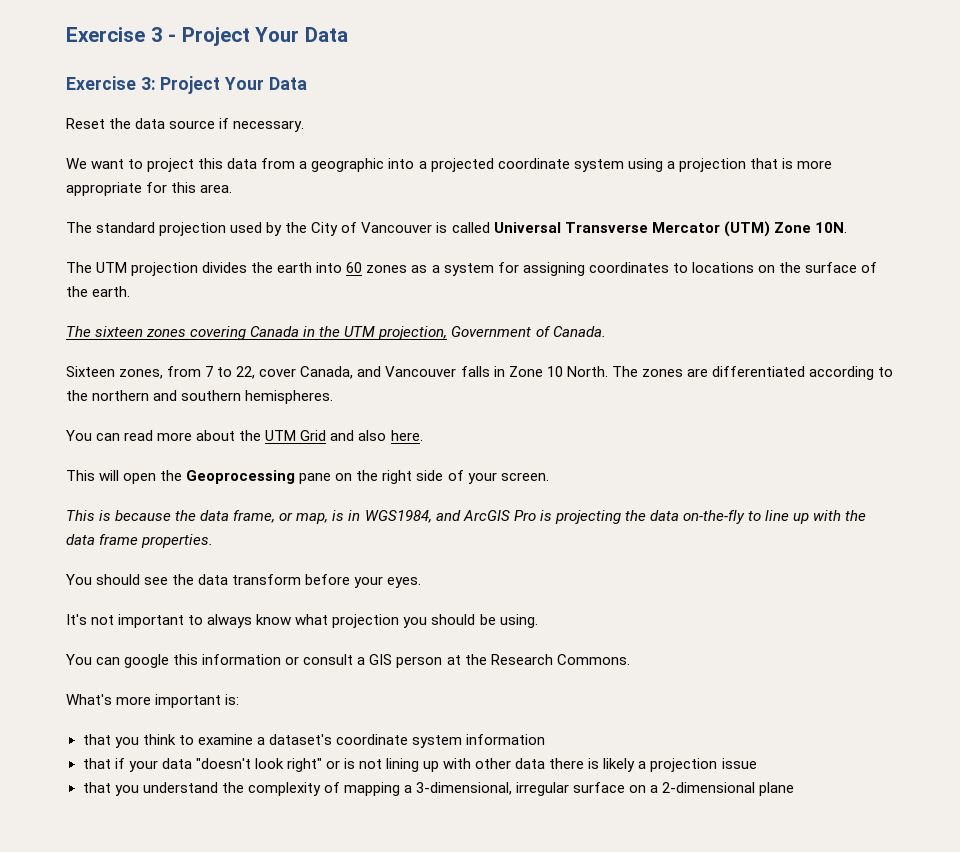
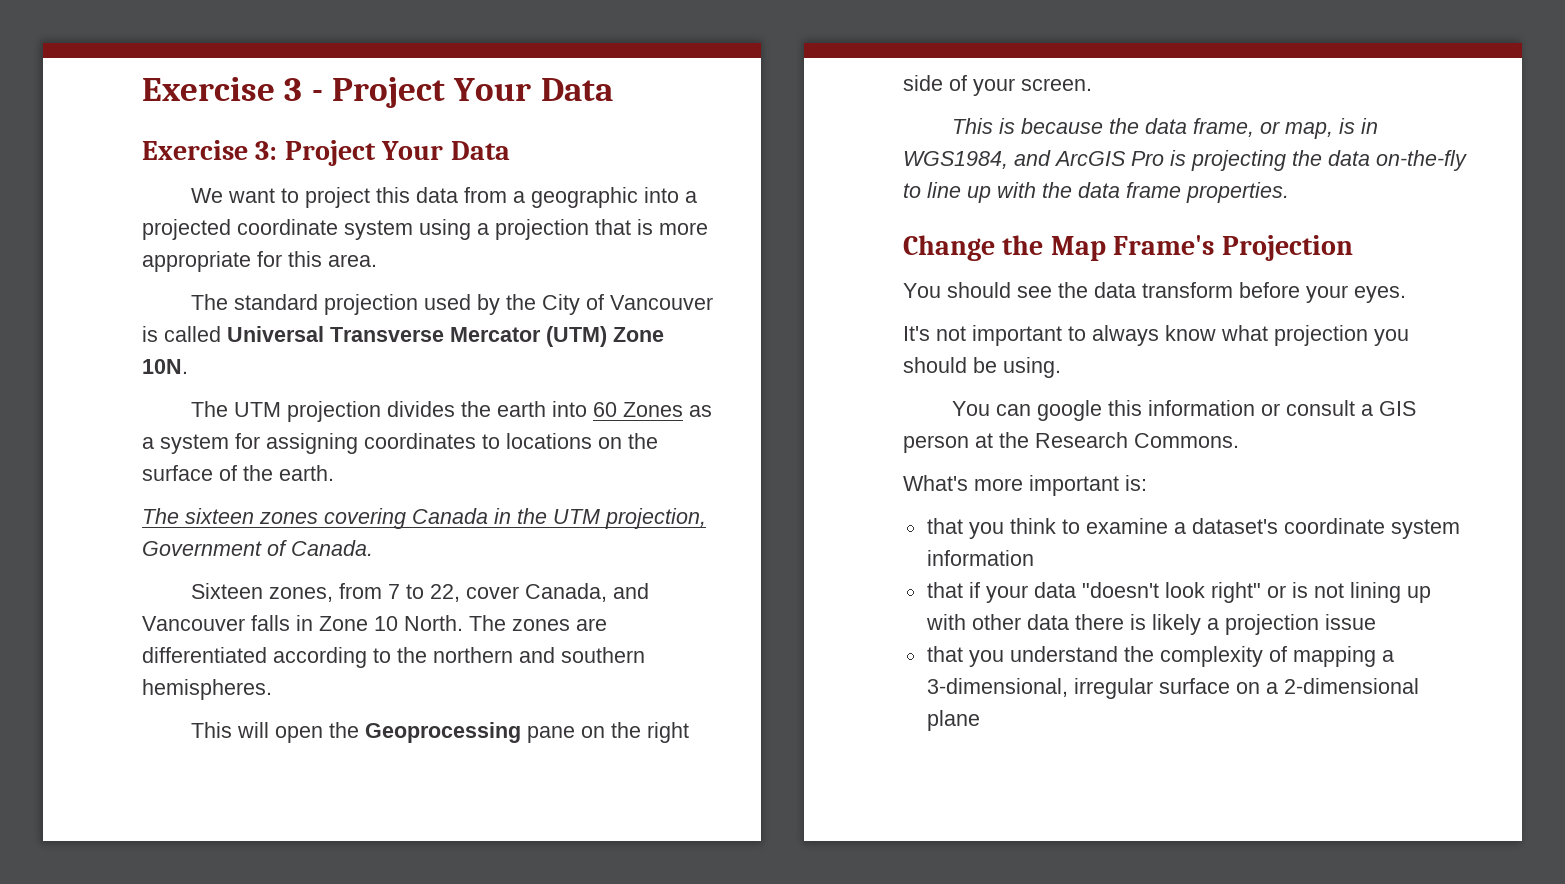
- Reset the data source if necessary.
- The UTM projection divides the earth into 60 zones as a system for assigning coordinates to locations on the surface of the earth.
+ The UTM projection divides the earth into 60 Zones as a system for assigning coordinates to locations on the surface of the earth.
- You can read more about the UTM Grid and also here.
+ Change the Map Frame's Projection

